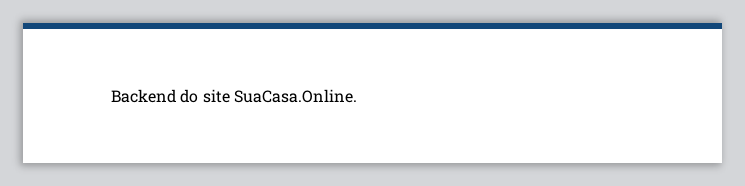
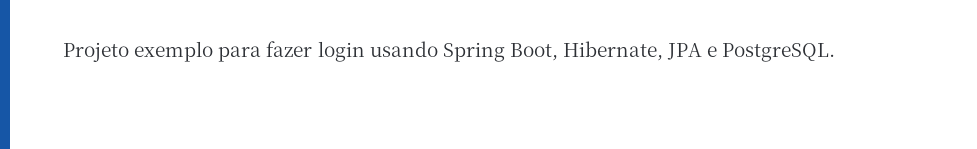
- Backend do site SuaCasa.Online.
+ Projeto exemplo para fazer login usando Spring Boot, Hibernate, JPA e PostgreSQL.

